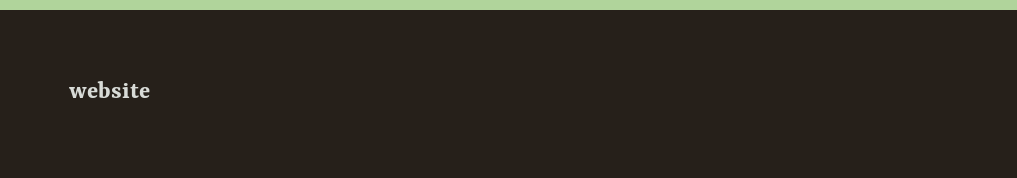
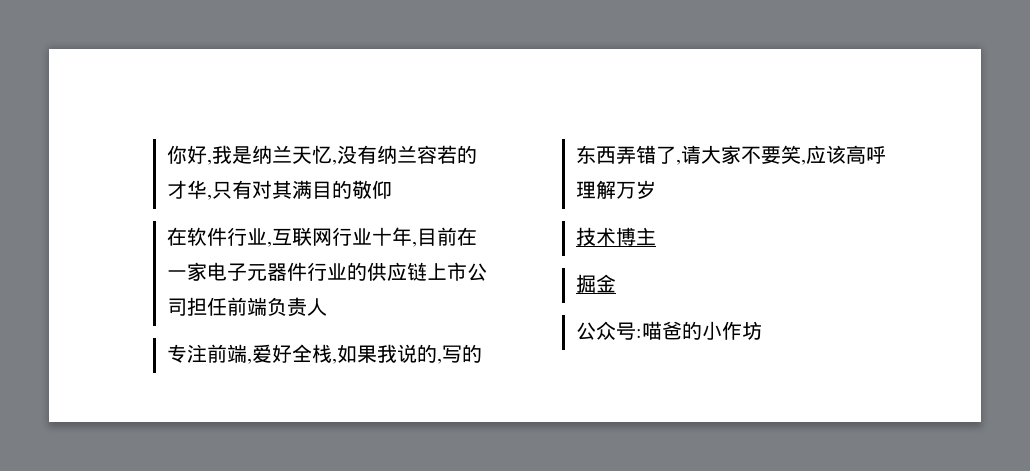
- website
+ 你好,我是纳兰天忆,没有纳兰容若的才华,只有对其满目的敬仰
+ 在软件行业,互联网行业十年,目前在一家电子元器件行业的供应链上市公司担任前端负责人
+ 专注前端,爱好全栈,如果我说的,写的东西弄错了,请大家不要笑,应该高呼理解万岁
+ 技术博主
+ 掘金
+ 公众号:喵爸的小作坊

